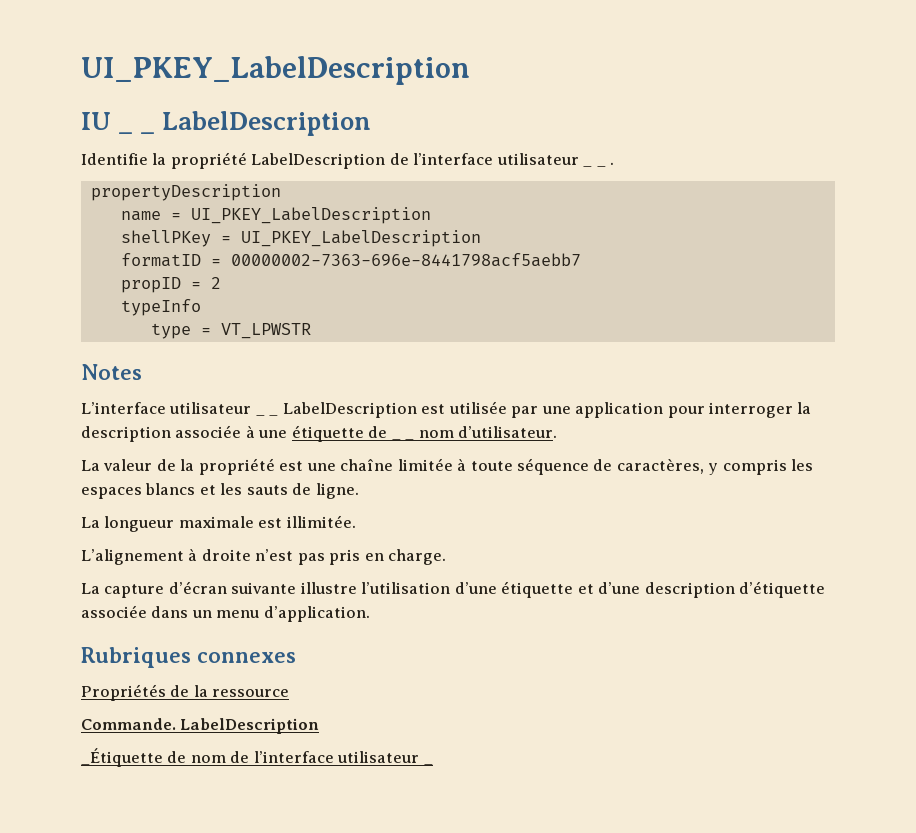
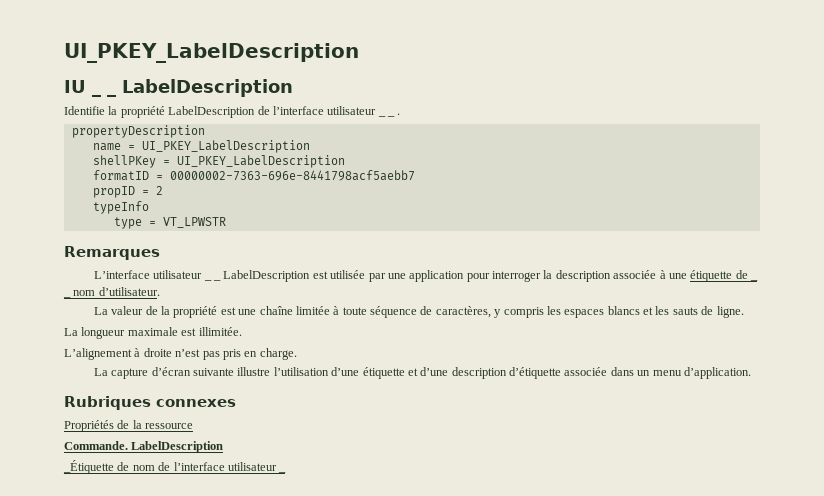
- Notes
+ Remarques

